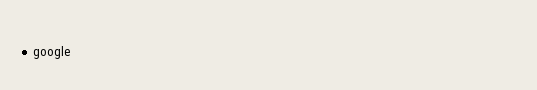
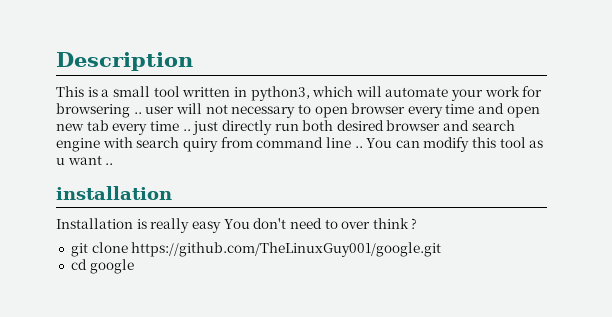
- google
+ Description
+ This is a small tool written in python3, which will automate your work for browsering .. user will not necessary to open browser every time and open new tab every time .. just directly run both desired browser and search engine with search quiry from command line .. You can modify this tool as u want ..
+ installation
+ Installation is really easy You don't need to over think ?
+ git clone https://github.com/TheLinuxGuy001/google.git
+ cd google

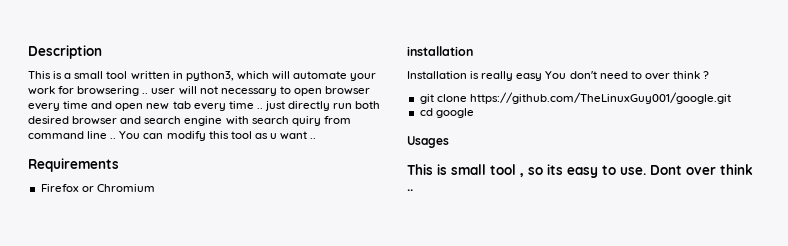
+ Requirements
+ Firefox or Chromium
+ Usages
+ This is small tool , so its easy to use. Dont over think ..

